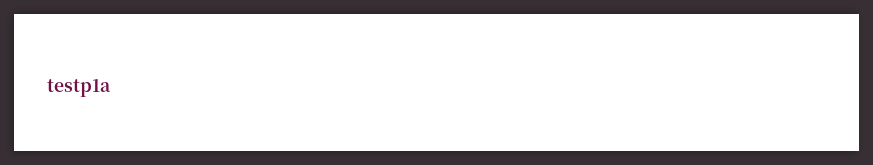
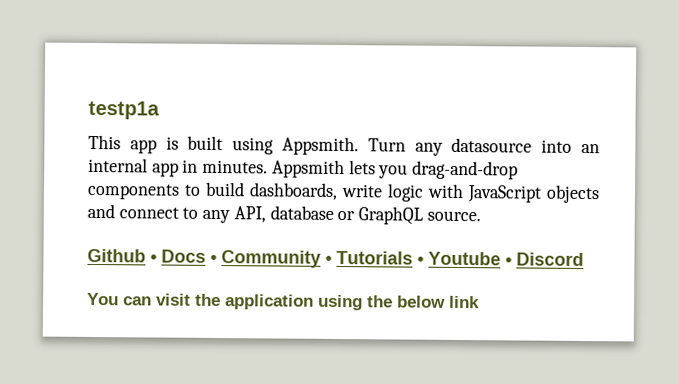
+ This app is built using Appsmith. Turn any datasource into an internal app in minutes. Appsmith lets you drag-and-drop components to build dashboards, write logic with JavaScript objects and connect to any API, database or GraphQL source.
+ Github • Docs • Community • Tutorials • Youtube • Discord
+ You can visit the application using the below link

